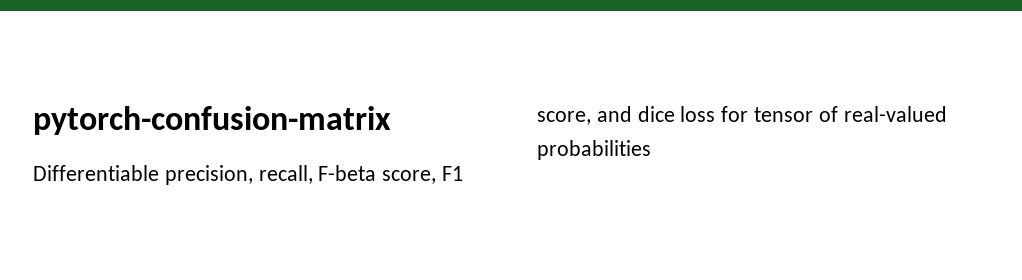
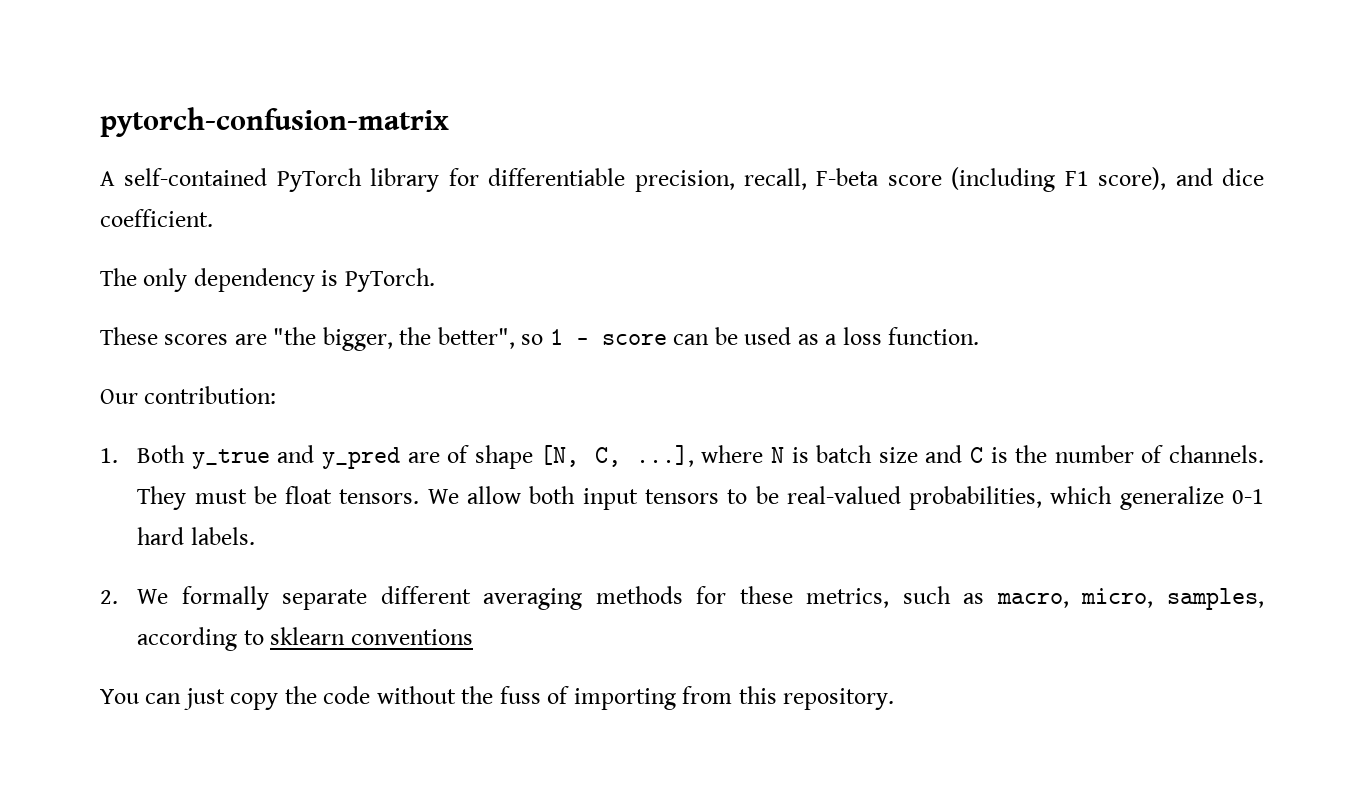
- Differentiable precision, recall, F-beta score, F1 score, and dice loss for tensor of real-valued probabilities
+ A self-contained PyTorch library for differentiable precision, recall, F-beta score (including F1 score), and dice coefficient.
+ The only dependency is PyTorch.
+ These scores are "the bigger, the better", so 1 - score can be used as a loss function.
+ Our contribution:
+ 1. Both y_true and y_pred are of shape [N, C, ...], where N is batch size and C is the number of channels. They must be float tensors. We allow both input tensors to be real-valued probabilities, which generalize 0-1 hard labels.
+ 2. We formally separate different averaging methods for these metrics, such as macro, micro, samples, according to sklearn conventions
+ You can just copy the code without the fuss of importing from this repository.

